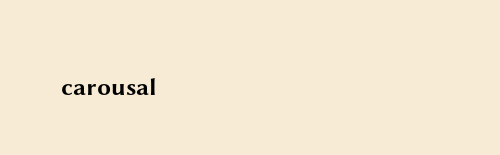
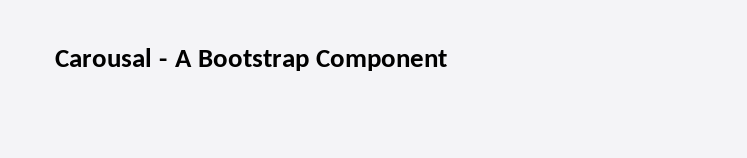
- carousal
+ Carousal - A Bootstrap Component

